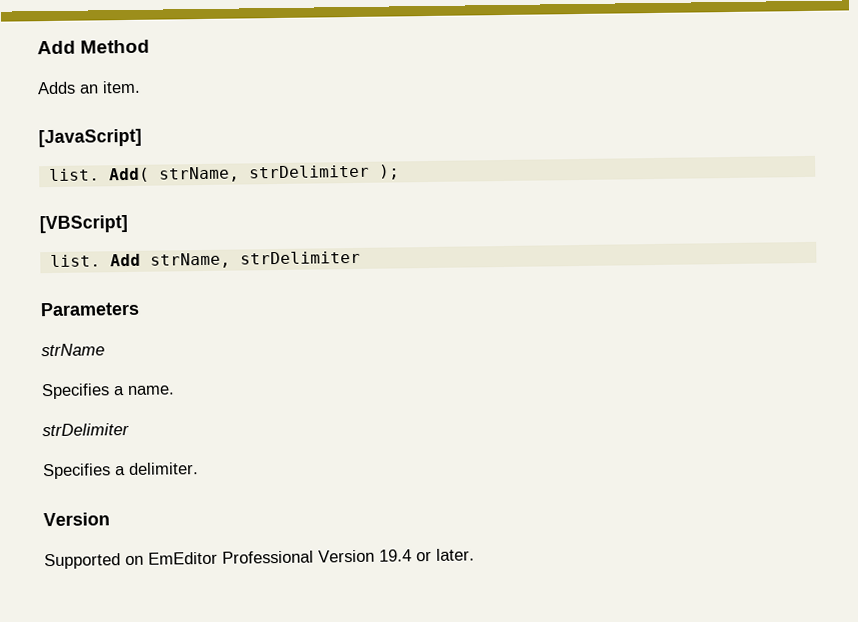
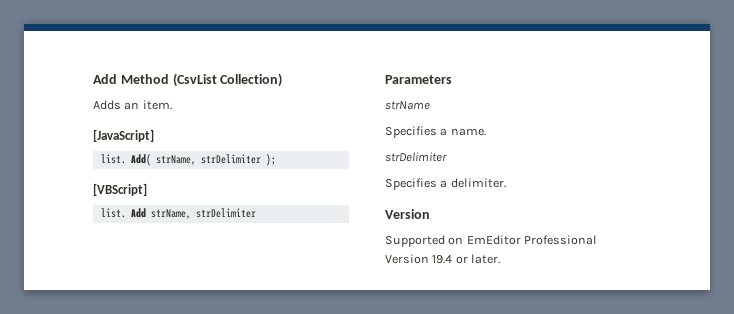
- Add Method
+ Add Method (CsvList Collection)

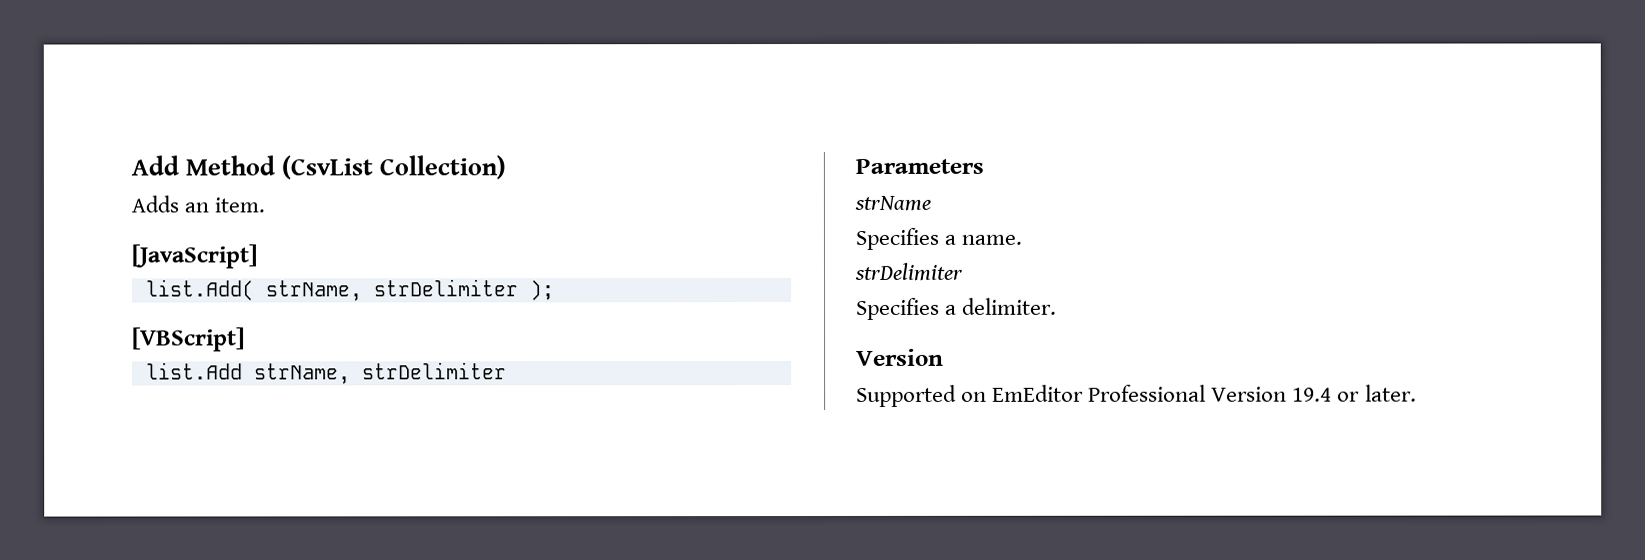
- list. Add( strName, strDelimiter );
+ list.Add( strName, strDelimiter );
- list. Add strName, strDelimiter
+ list.Add strName, strDelimiter

